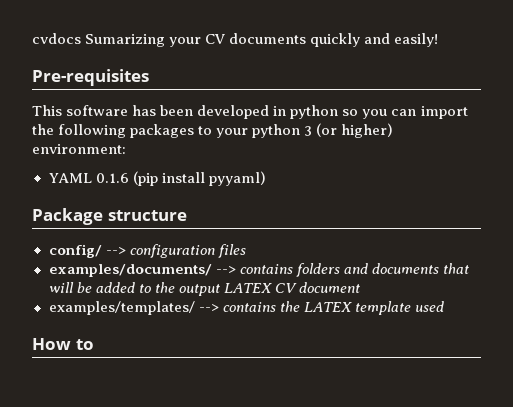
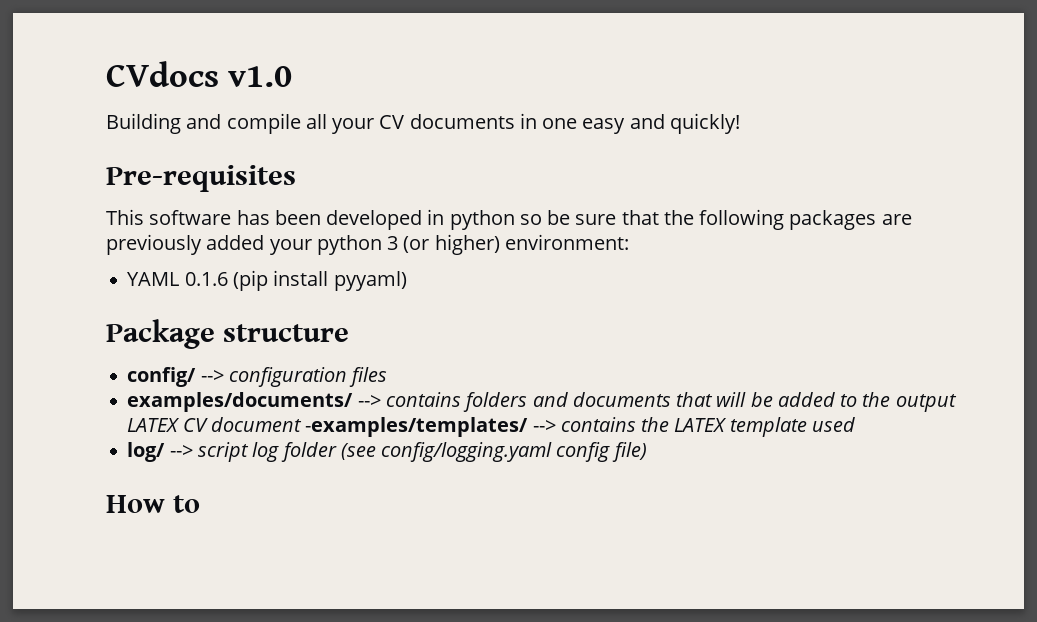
- cvdocs Sumarizing your CV documents quickly and easily!
+ CVdocs v1.0
+ Building and compile all your CV documents in one easy and quickly!
- This software has been developed in python so you can import the following packages to your python 3 (or higher) environment:
+ This software has been developed in python so be sure that the following packages are previously added your python 3 (or higher) environment:
- examples/documents/ --> contains folders and documents that will be added to the output LATEX CV document
- examples/templates/ --> contains the LATEX template used
+ examples/documents/ --> contains folders and documents that will be added to the output LATEX CV document -examples/templates/ --> contains the LATEX template used
+ log/ --> script log folder (see config/logging.yaml config file)

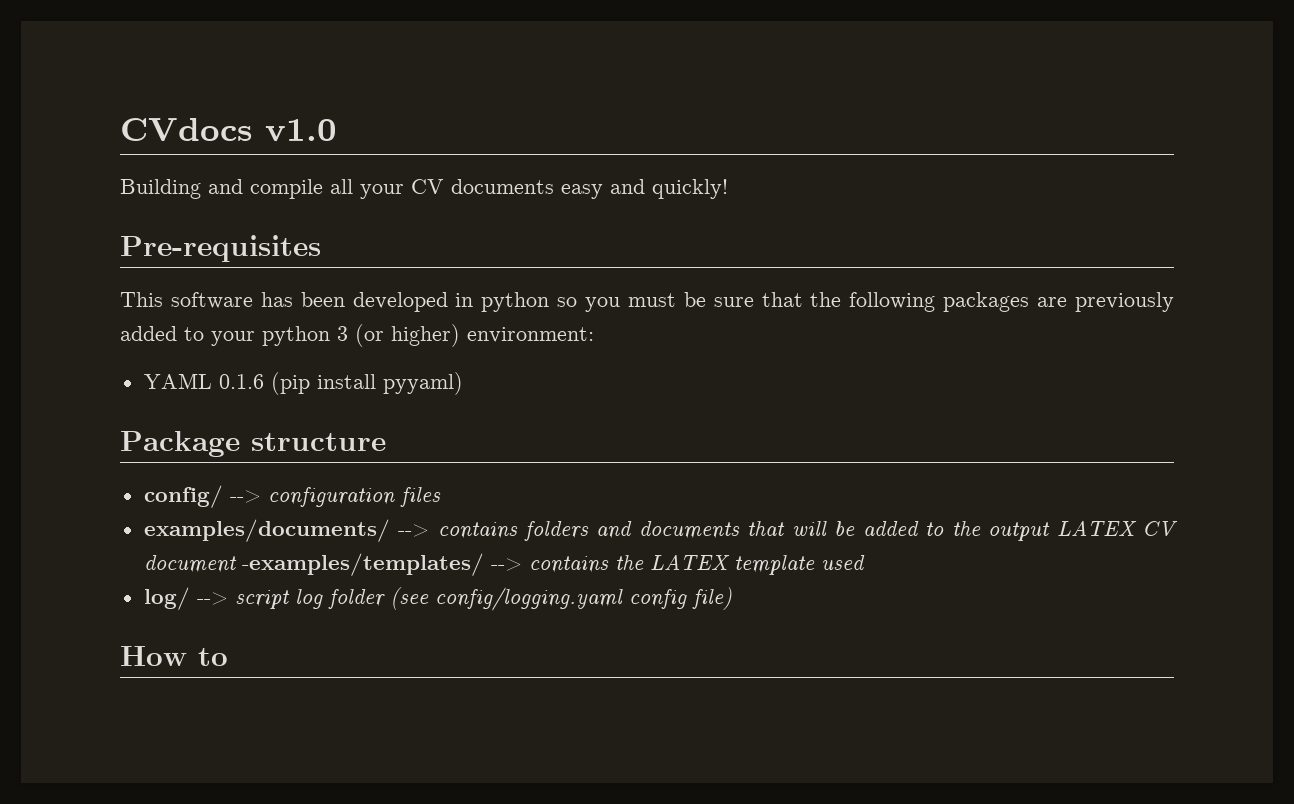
- Building and compile all your CV documents in one easy and quickly!
+ Building and compile all your CV documents easy and quickly!
- This software has been developed in python so be sure that the following packages are previously added your python 3 (or higher) environment:
+ This software has been developed in python so you must be sure that the following packages are previously added to your python 3 (or higher) environment:

